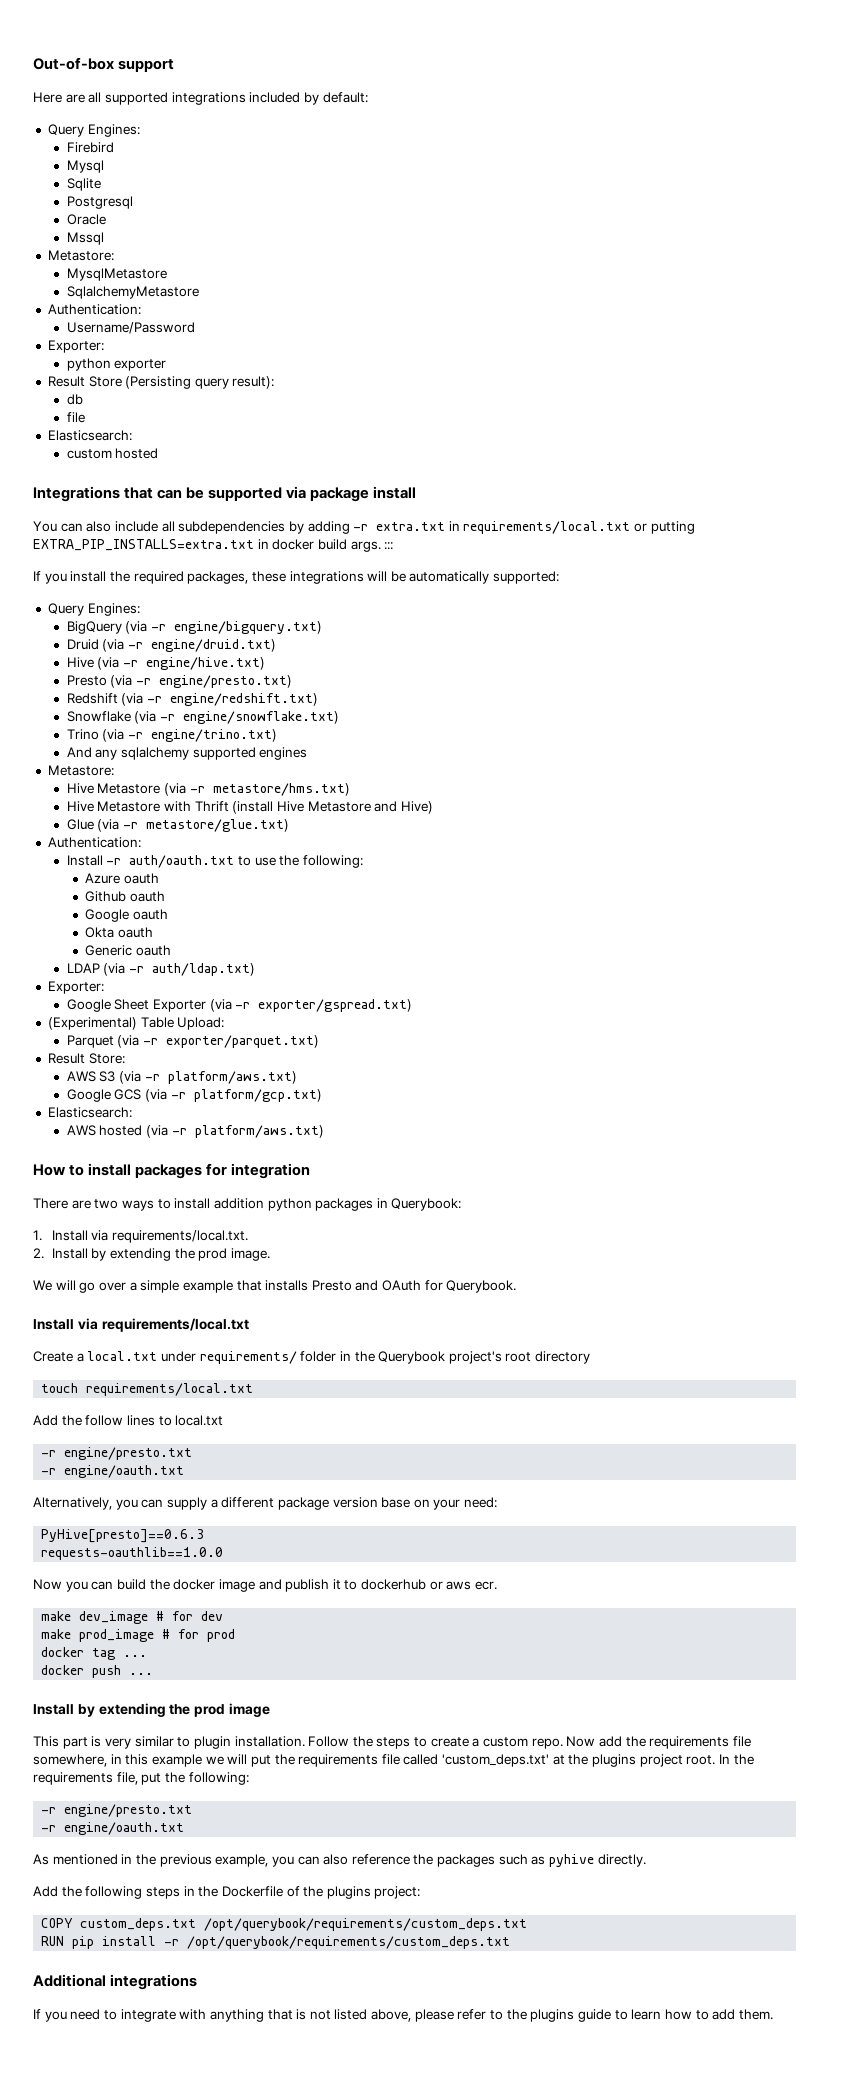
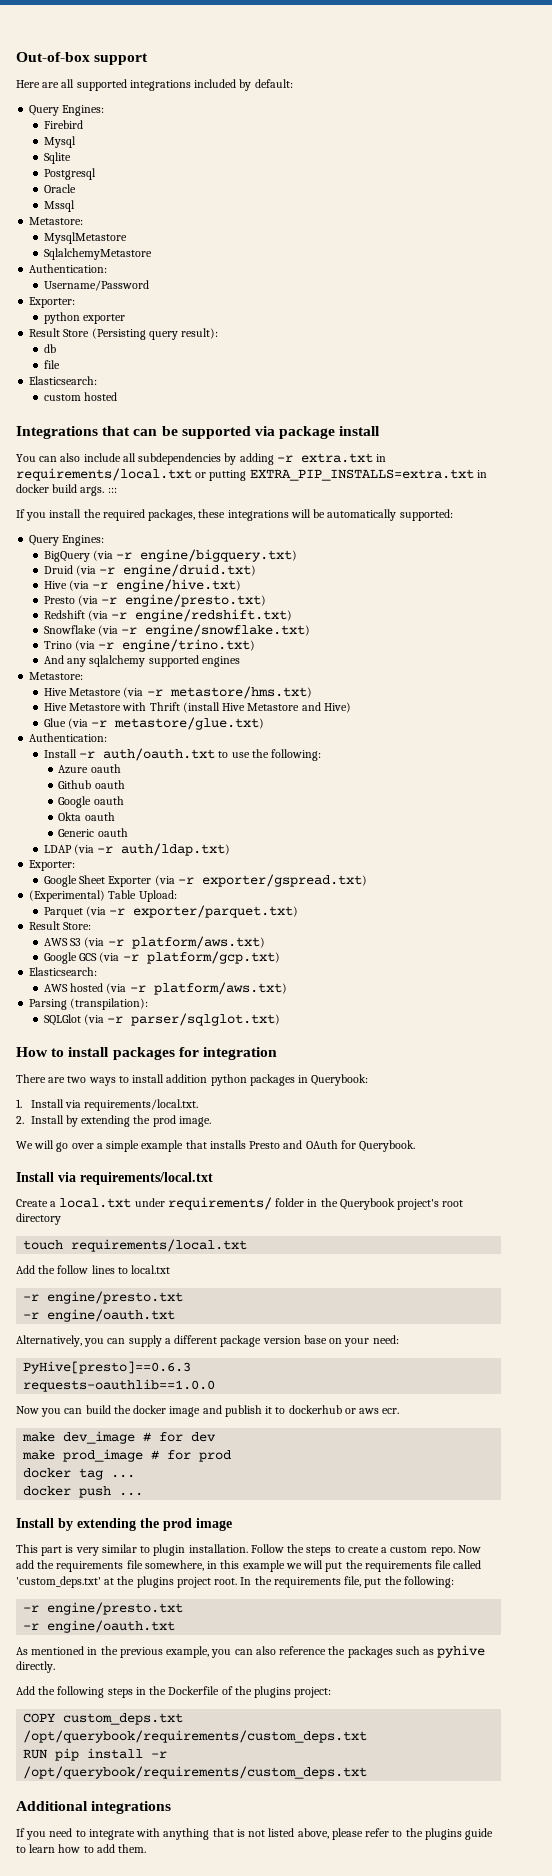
+ Parsing (transpilation):
+ SQLGlot (via -r parser/sqlglot.txt)

